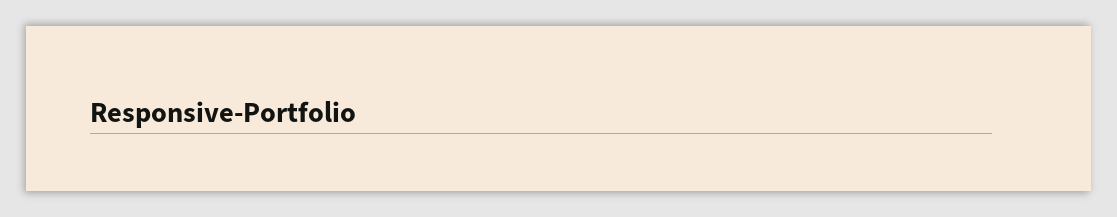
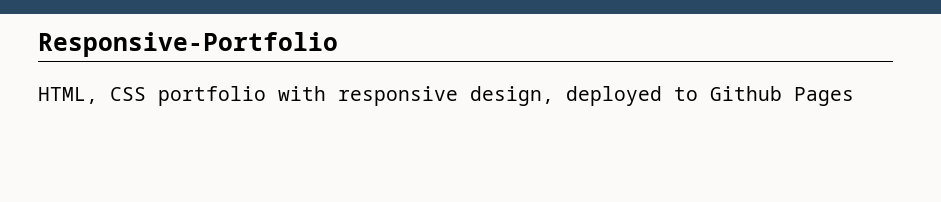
+ HTML, CSS portfolio with responsive design, deployed to Github Pages

